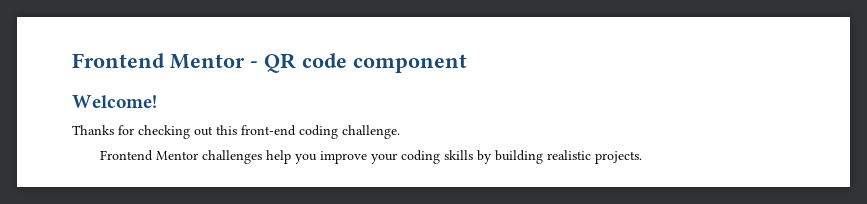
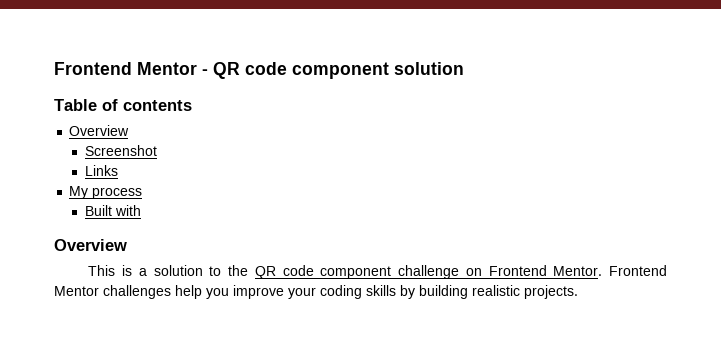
- Frontend Mentor - QR code component
- Welcome!
- Thanks for checking out this front-end coding challenge.
- Frontend Mentor challenges help you improve your coding skills by building realistic projects.
+ Frontend Mentor - QR code component solution
+ Table of contents
+ Overview
+ Screenshot
+ Links
+ My process
+ Built with
+ Overview
+ This is a solution to the QR code component challenge on Frontend Mentor. Frontend Mentor challenges help you improve your coding skills by building realistic projects.

